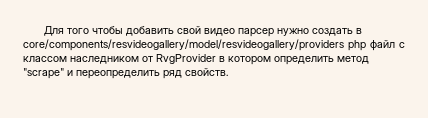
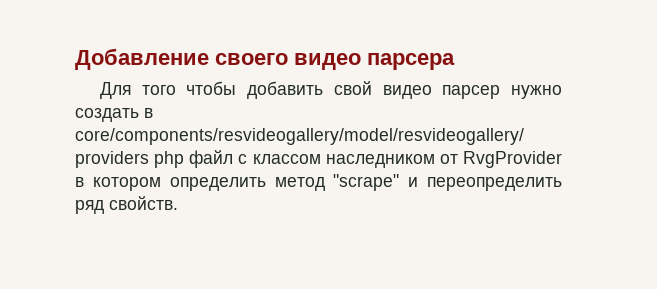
+ Добавление своего видео парсера

